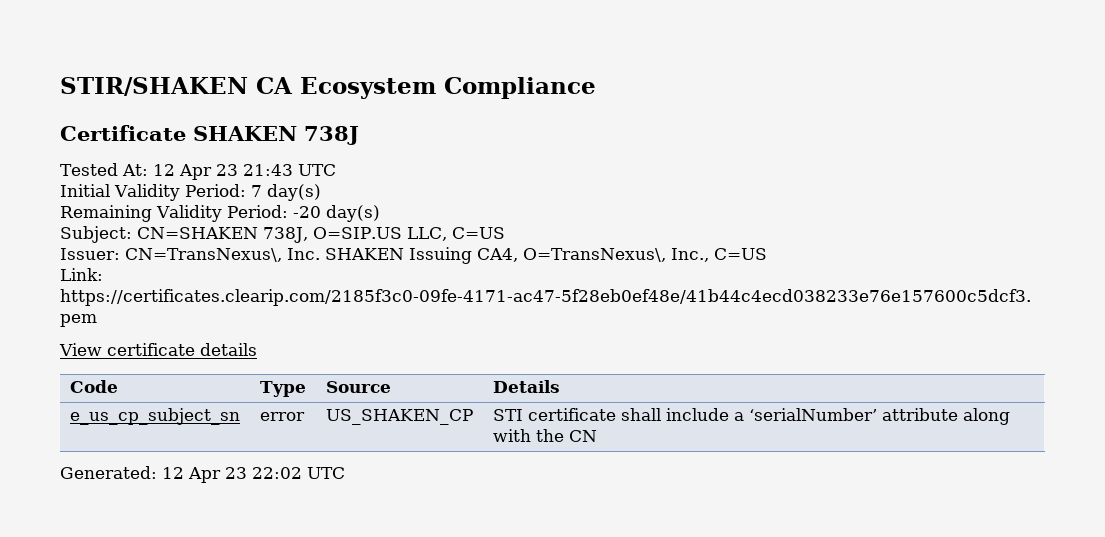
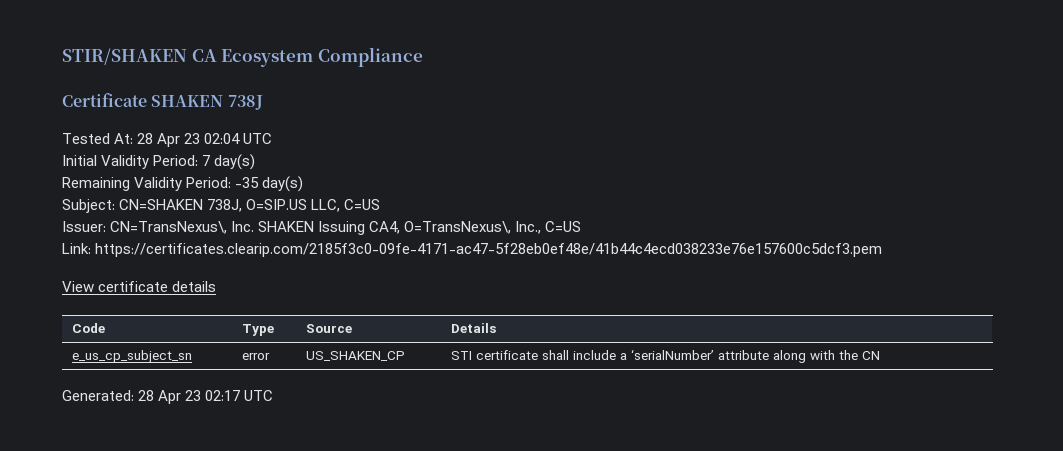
- Tested At: 12 Apr 23 21:43 UTC
+ Tested At: 28 Apr 23 02:04 UTC
- Remaining Validity Period: -20 day(s)
+ Remaining Validity Period: -35 day(s)
- Generated: 12 Apr 23 22:02 UTC
+ Generated: 28 Apr 23 02:17 UTC

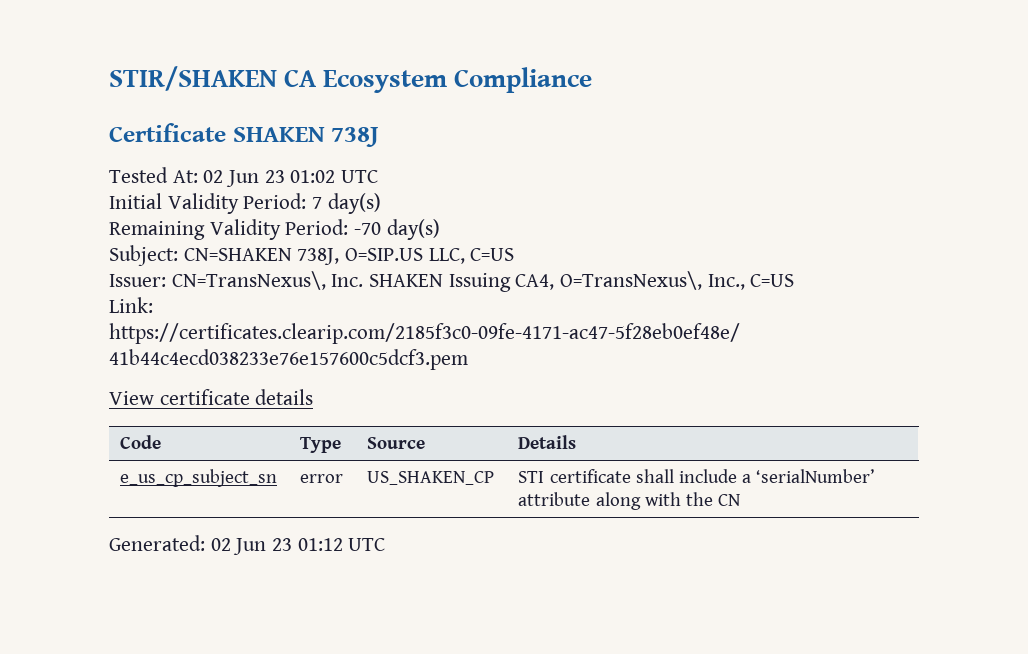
- Tested At: 28 Apr 23 02:04 UTC
+ Tested At: 02 Jun 23 01:02 UTC
- Remaining Validity Period: -35 day(s)
+ Remaining Validity Period: -70 day(s)
- Generated: 28 Apr 23 02:17 UTC
+ Generated: 02 Jun 23 01:12 UTC

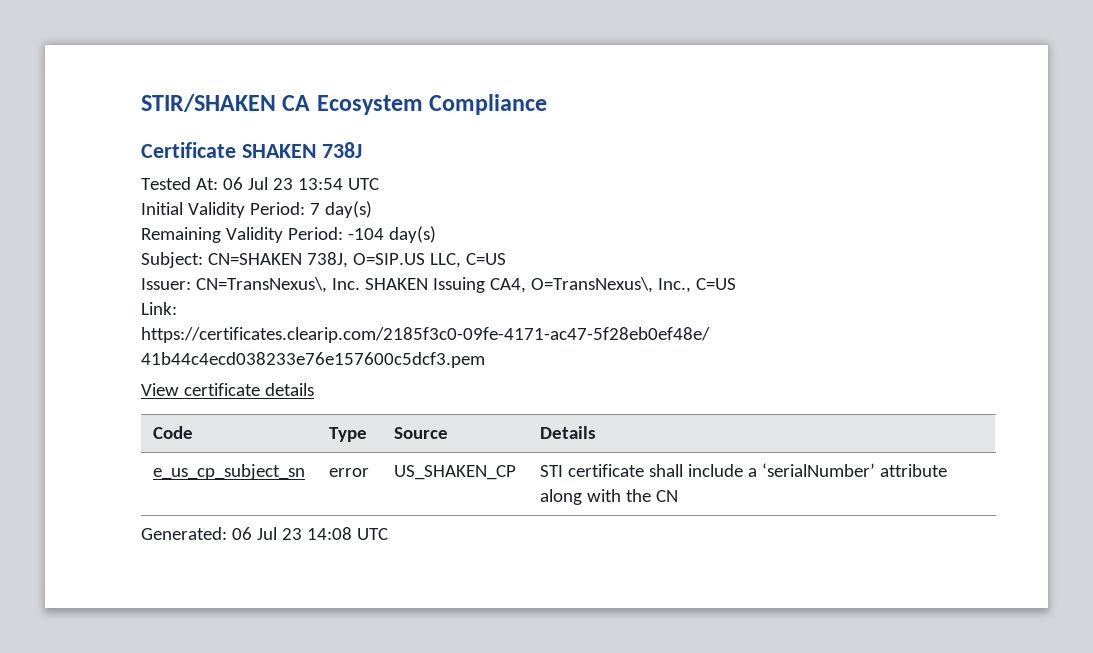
- Tested At: 02 Jun 23 01:02 UTC
+ Tested At: 06 Jul 23 13:54 UTC
- Remaining Validity Period: -70 day(s)
+ Remaining Validity Period: -104 day(s)
- Generated: 02 Jun 23 01:12 UTC
+ Generated: 06 Jul 23 14:08 UTC

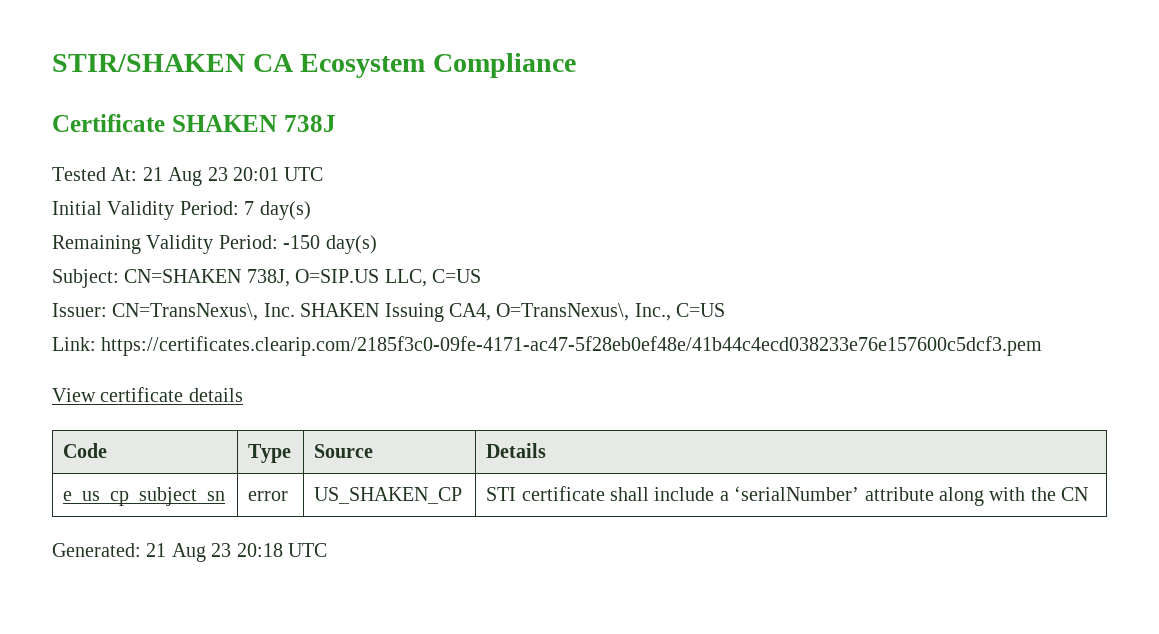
- Tested At: 06 Jul 23 13:54 UTC
+ Tested At: 21 Aug 23 20:01 UTC
- Remaining Validity Period: -104 day(s)
+ Remaining Validity Period: -150 day(s)
- Generated: 06 Jul 23 14:08 UTC
+ Generated: 21 Aug 23 20:18 UTC

